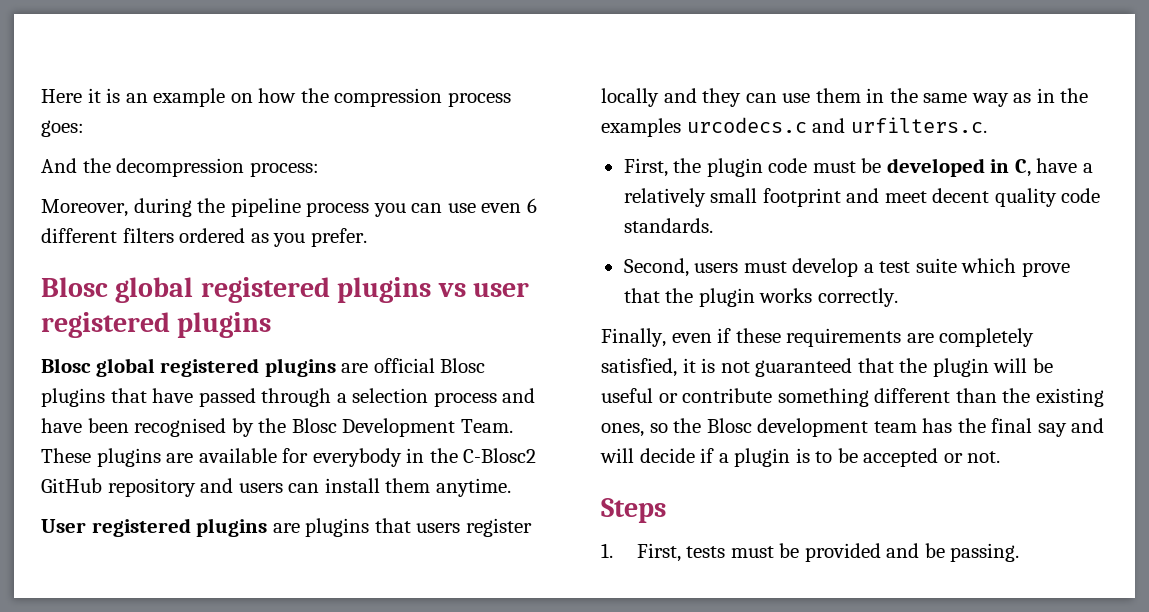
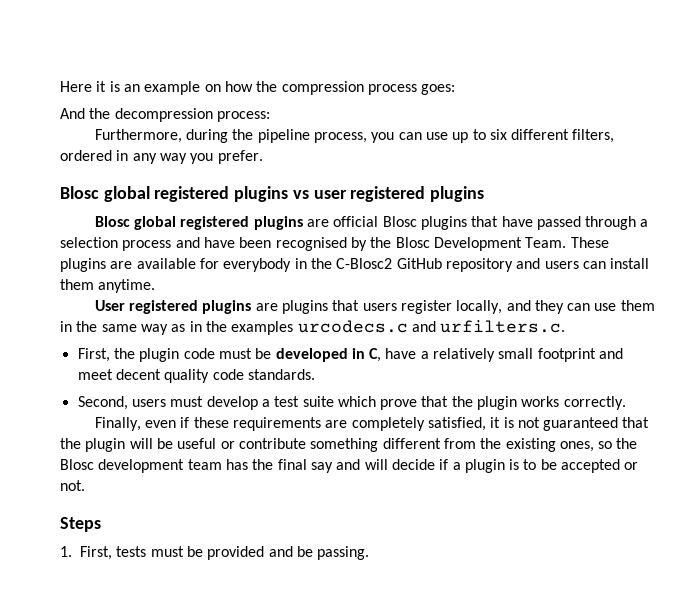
- Moreover, during the pipeline process you can use even 6 different filters ordered as you prefer.
+ Furthermore, during the pipeline process, you can use up to six different filters, ordered in any way you prefer.
- User registered plugins are plugins that users register locally and they can use them in the same way as in the examples urcodecs.c and urfilters.c.
+ User registered plugins are plugins that users register locally, and they can use them in the same way as in the examples urcodecs.c and urfilters.c.
- Finally, even if these requirements are completely satisfied, it is not guaranteed that the plugin will be useful or contribute something different than the existing ones, so the Blosc development team has the final say and will decide if a plugin is to be accepted or not.
+ Finally, even if these requirements are completely satisfied, it is not guaranteed that the plugin will be useful or contribute something different from the existing ones, so the Blosc development team has the final say and will decide if a plugin is to be accepted or not.

